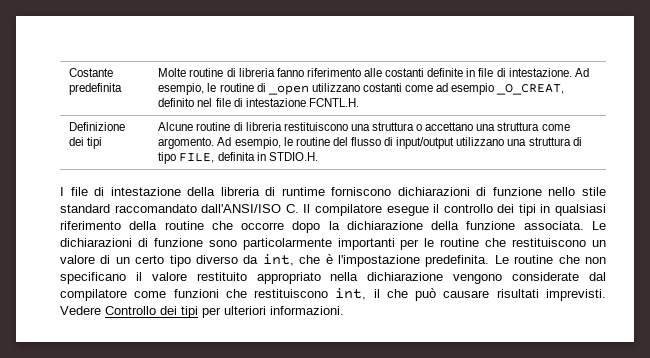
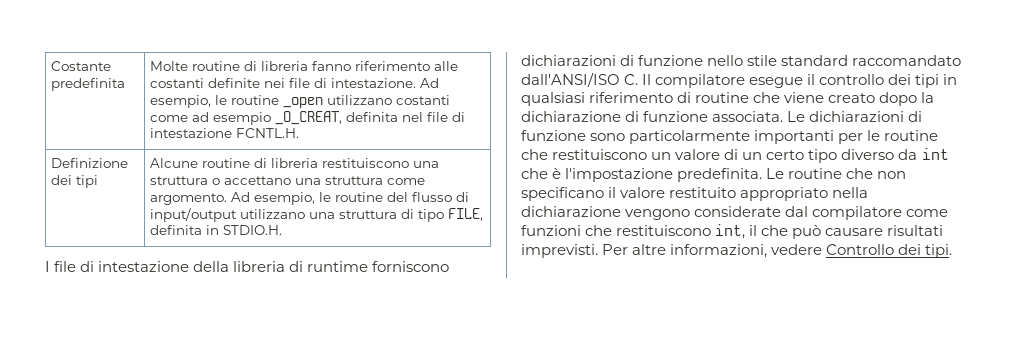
- Costante predefinita | Molte routine di libreria fanno riferimento alle costanti definite in file di intestazione. Ad esempio, le routine di _open utilizzano costanti come ad esempio _O_CREAT, definito nel file di intestazione FCNTL.H.
+ Costante predefinita | Molte routine di libreria fanno riferimento alle costanti definite nei file di intestazione. Ad esempio, le routine _open utilizzano costanti come ad esempio _O_CREAT, definita nel file di intestazione FCNTL.H.
- I file di intestazione della libreria di runtime forniscono dichiarazioni di funzione nello stile standard raccomandato dall'ANSI/ISO C. Il compilatore esegue il controllo dei tipi in qualsiasi riferimento della routine che occorre dopo la dichiarazione della funzione associata.
+ I file di intestazione della libreria di runtime forniscono dichiarazioni di funzione nello stile standard raccomandato dall'ANSI/ISO C. Il compilatore esegue il controllo dei tipi in qualsiasi riferimento di routine che viene creato dopo la dichiarazione di funzione associata.
- Le dichiarazioni di funzione sono particolarmente importanti per le routine che restituiscono un valore di un certo tipo diverso da int, che è l'impostazione predefinita.
+ Le dichiarazioni di funzione sono particolarmente importanti per le routine che restituiscono un valore di un certo tipo diverso da int che è l'impostazione predefinita.
- Vedere Controllo dei tipi per ulteriori informazioni.
+ Per altre informazioni, vedere Controllo dei tipi.

